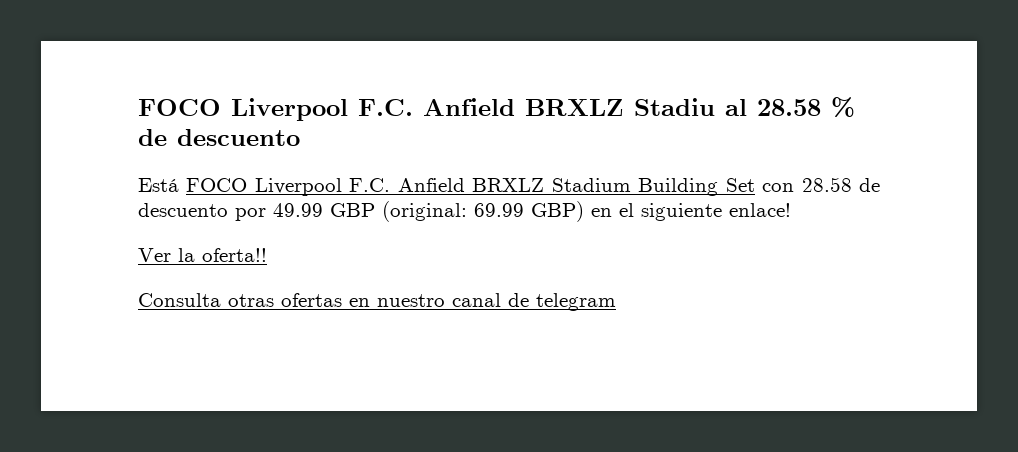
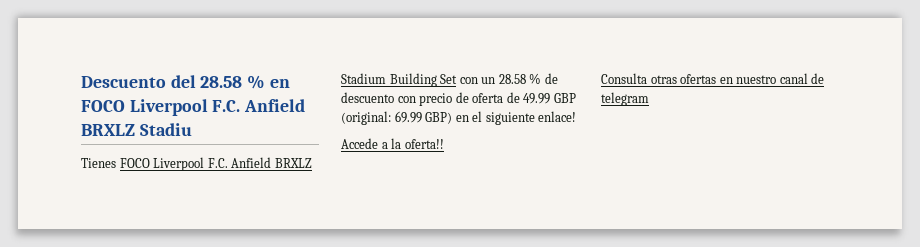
- FOCO Liverpool F.C. Anfield BRXLZ Stadiu al 28.58 % de descuento
- Está FOCO Liverpool F.C. Anfield BRXLZ Stadium Building Set con 28.58 de descuento por 49.99 GBP (original: 69.99 GBP) en el siguiente enlace!
+ Descuento del 28.58 % en FOCO Liverpool F.C. Anfield BRXLZ Stadiu
+ Tienes FOCO Liverpool F.C. Anfield BRXLZ Stadium Building Set con un 28.58 % de descuento con precio de oferta de 49.99 GBP (original: 69.99 GBP) en el siguiente enlace!
- Ver la oferta!!
+ Accede a la oferta!!

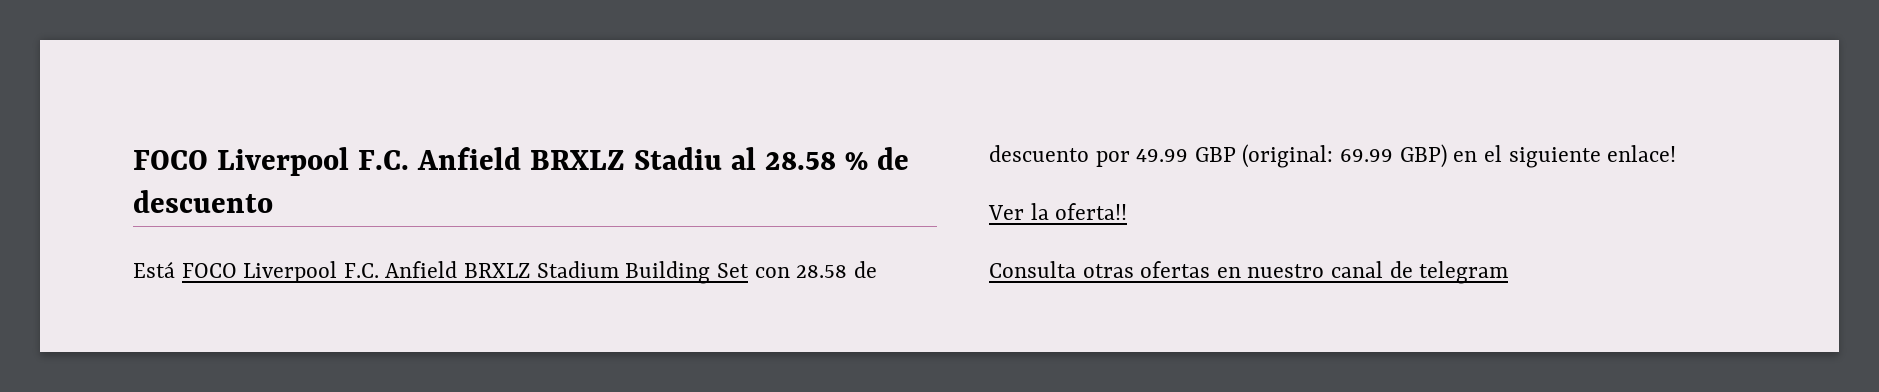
- Descuento del 28.58 % en FOCO Liverpool F.C. Anfield BRXLZ Stadiu
- Tienes FOCO Liverpool F.C. Anfield BRXLZ Stadium Building Set con un 28.58 % de descuento con precio de oferta de 49.99 GBP (original: 69.99 GBP) en el siguiente enlace!
+ FOCO Liverpool F.C. Anfield BRXLZ Stadiu al 28.58 % de descuento
+ Está FOCO Liverpool F.C. Anfield BRXLZ Stadium Building Set con 28.58 de descuento por 49.99 GBP (original: 69.99 GBP) en el siguiente enlace!
- Accede a la oferta!!
+ Ver la oferta!!

